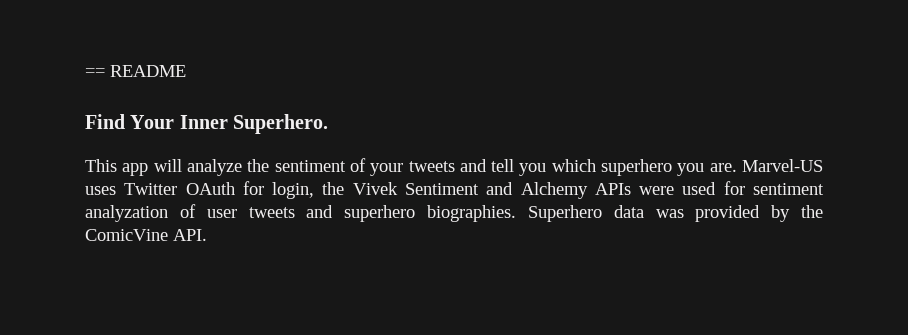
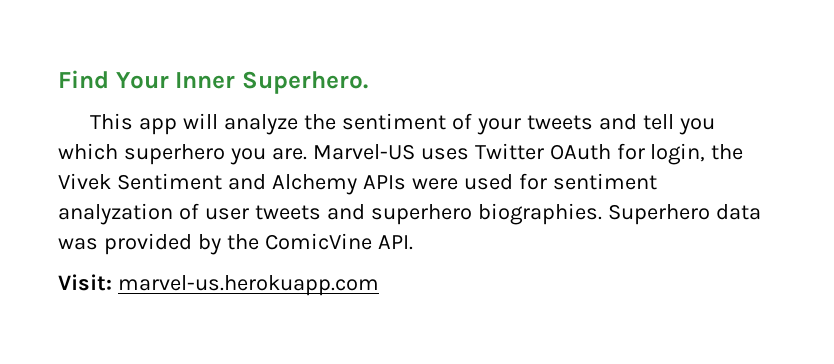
- == README
+ Visit: marvel-us.herokuapp.com

